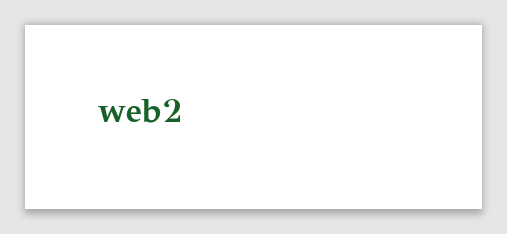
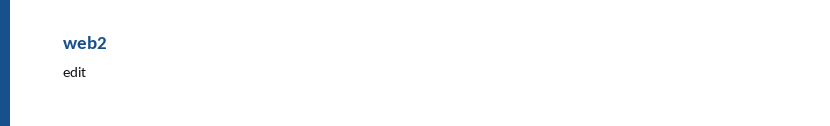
+ edit

